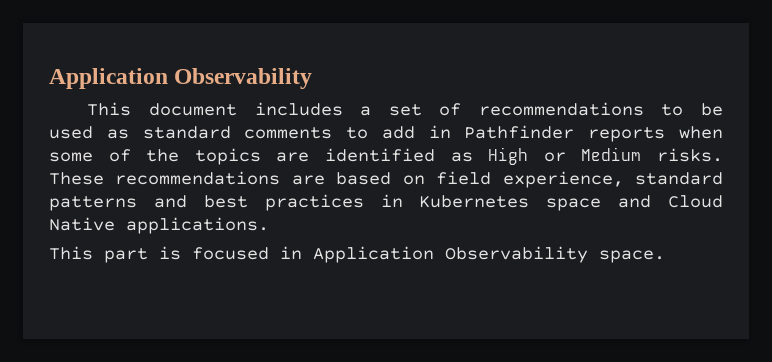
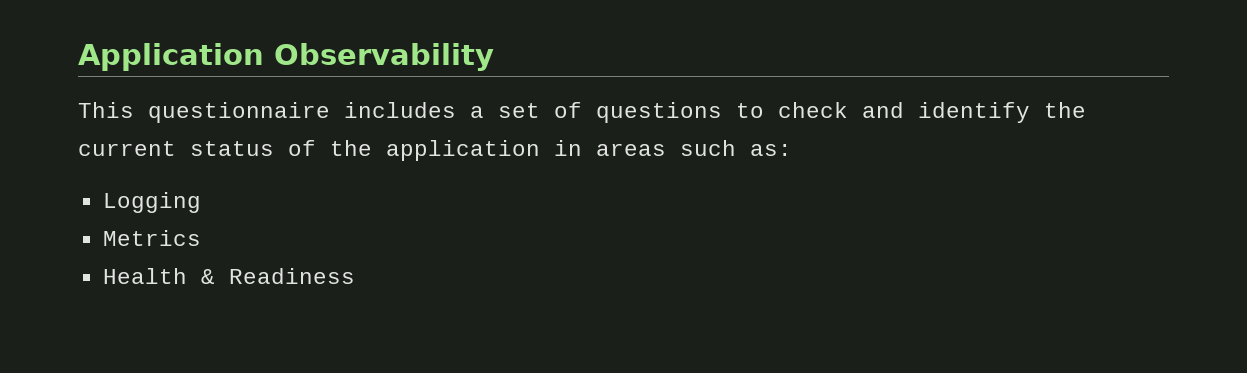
- This document includes a set of recommendations to be used as standard comments to add in Pathfinder reports when some of the topics are identified as High or Medium risks. These recommendations are based on field experience, standard patterns and best practices in Kubernetes space and Cloud Native applications.
- This part is focused in Application Observability space.
+ This questionnaire includes a set of questions to check and identify the current status of the application in areas such as:
+ Logging
+ Metrics
+ Health & Readiness

